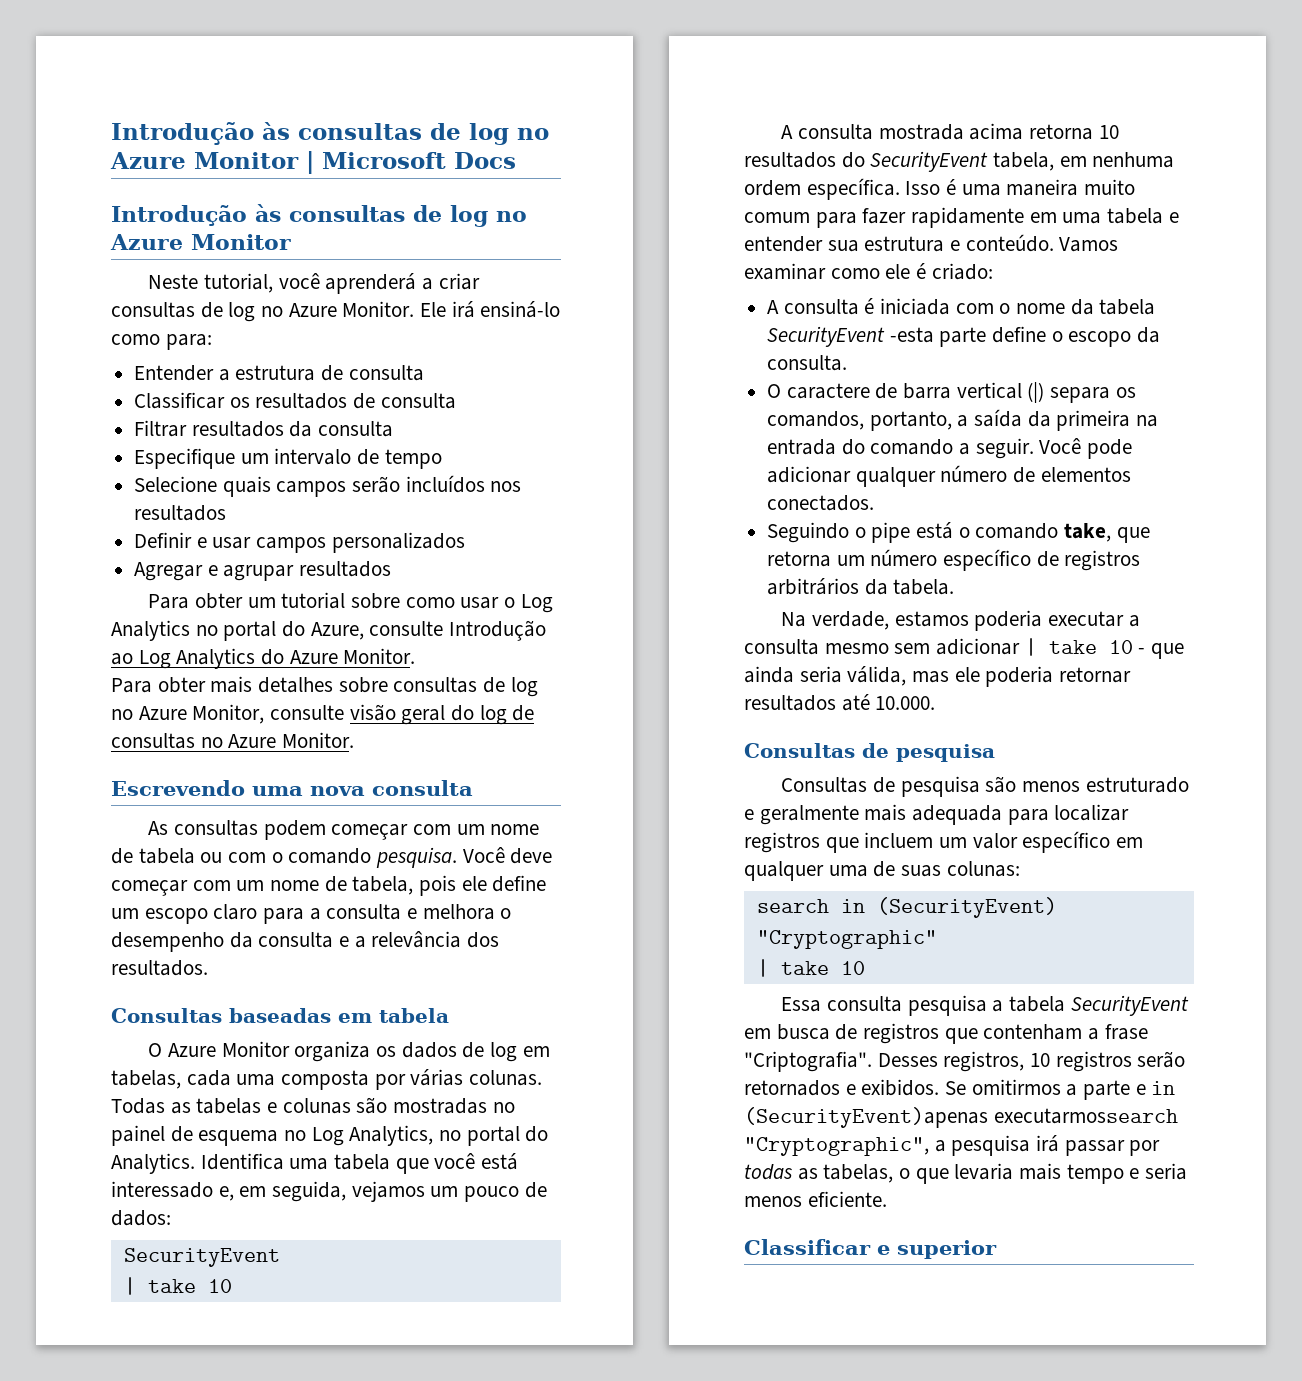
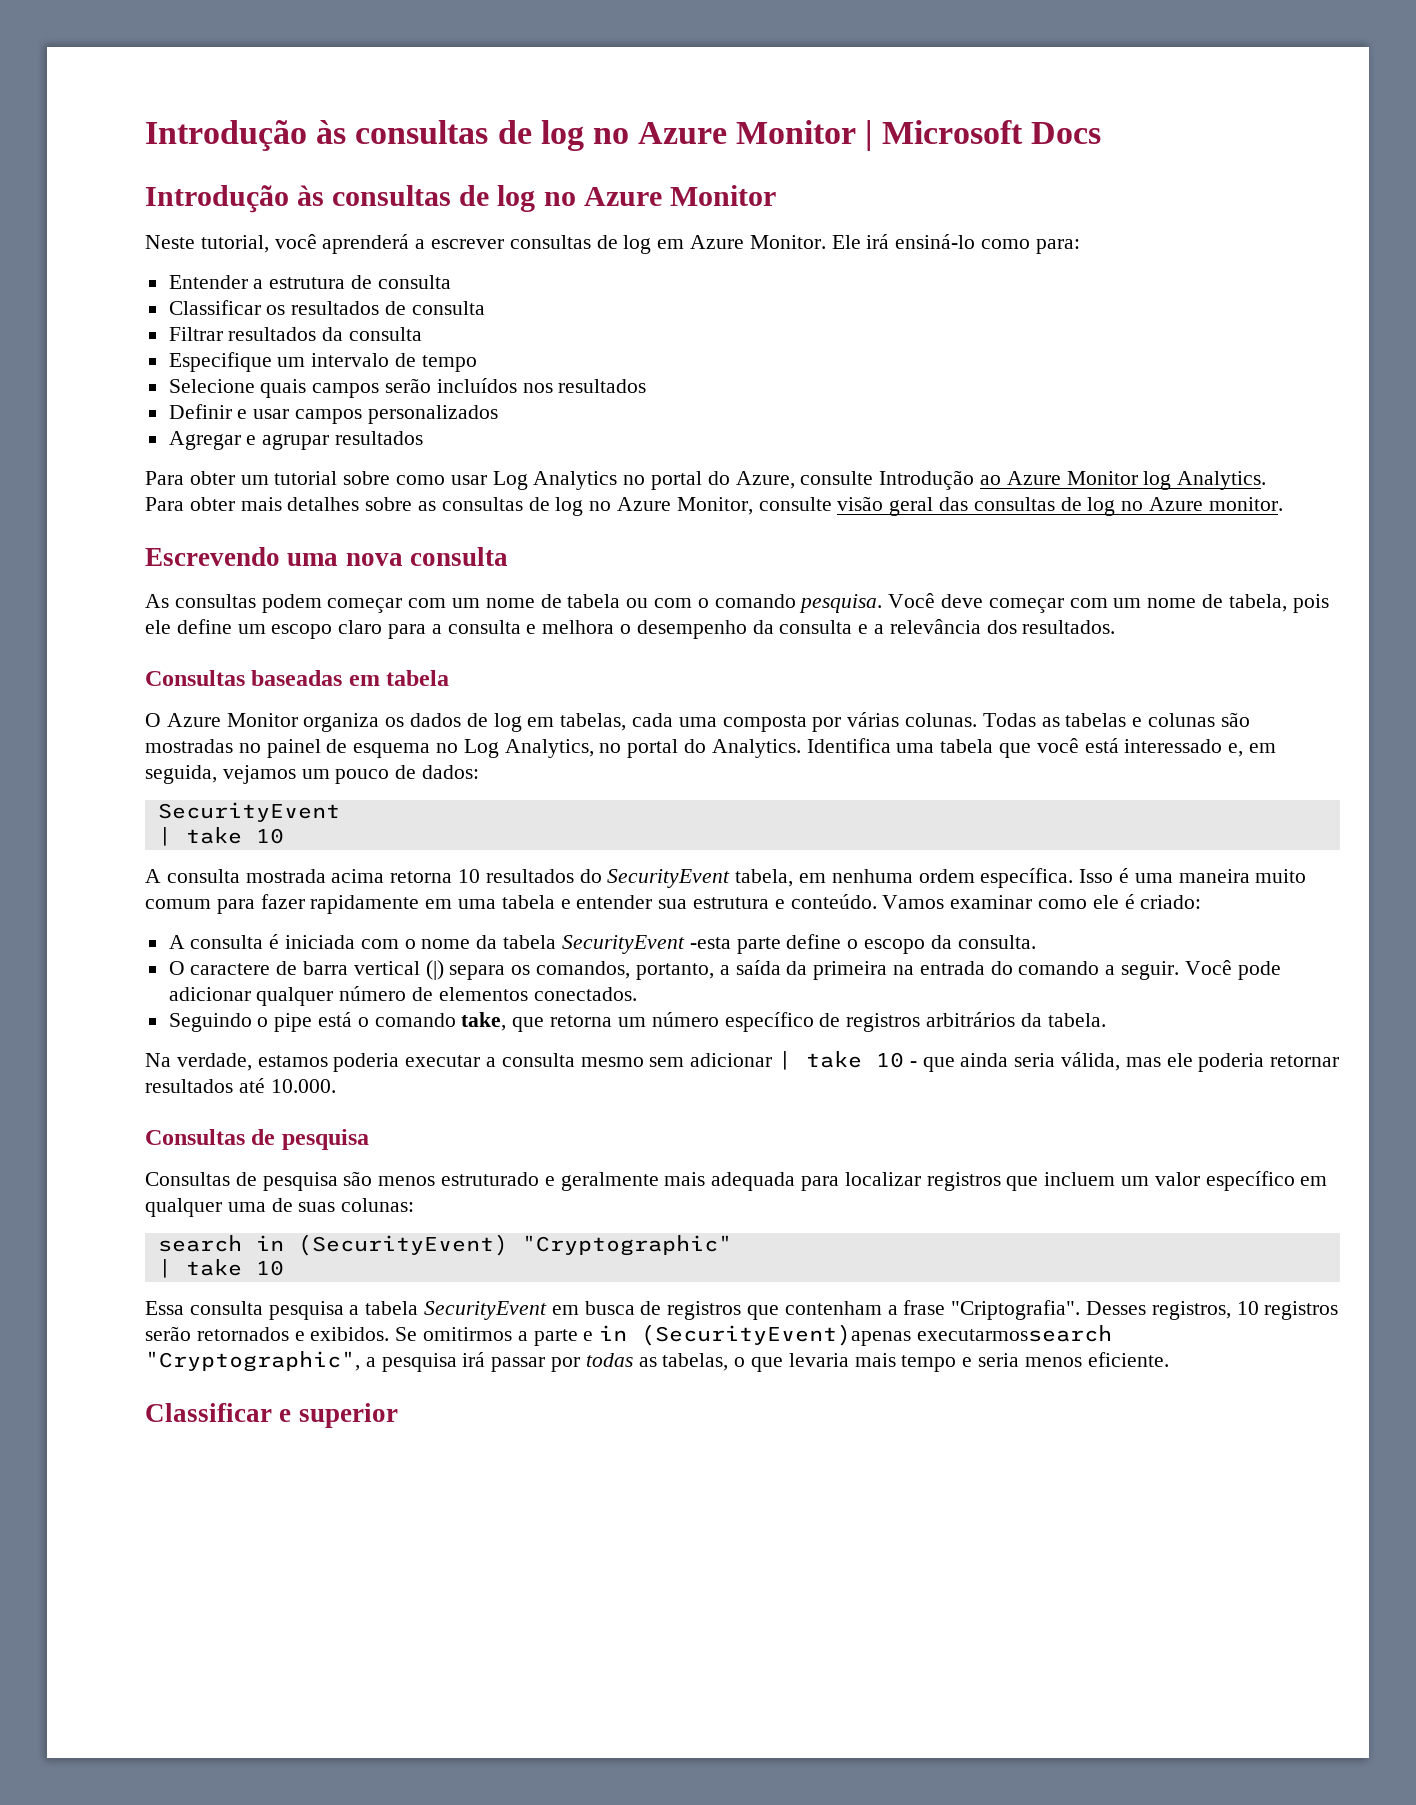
- Neste tutorial, você aprenderá a criar consultas de log no Azure Monitor.
+ Neste tutorial, você aprenderá a escrever consultas de log em Azure Monitor.
- Para obter um tutorial sobre como usar o Log Analytics no portal do Azure, consulte Introdução ao Log Analytics do Azure Monitor.
+ Para obter um tutorial sobre como usar Log Analytics no portal do Azure, consulte Introdução ao Azure Monitor log Analytics.
- Para obter mais detalhes sobre consultas de log no Azure Monitor, consulte visão geral do log de consultas no Azure Monitor.
+ Para obter mais detalhes sobre as consultas de log no Azure Monitor, consulte visão geral das consultas de log no Azure monitor.

